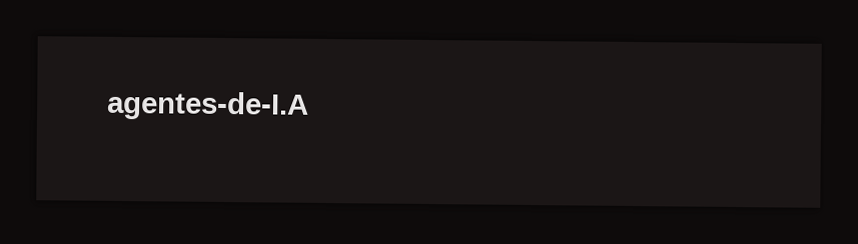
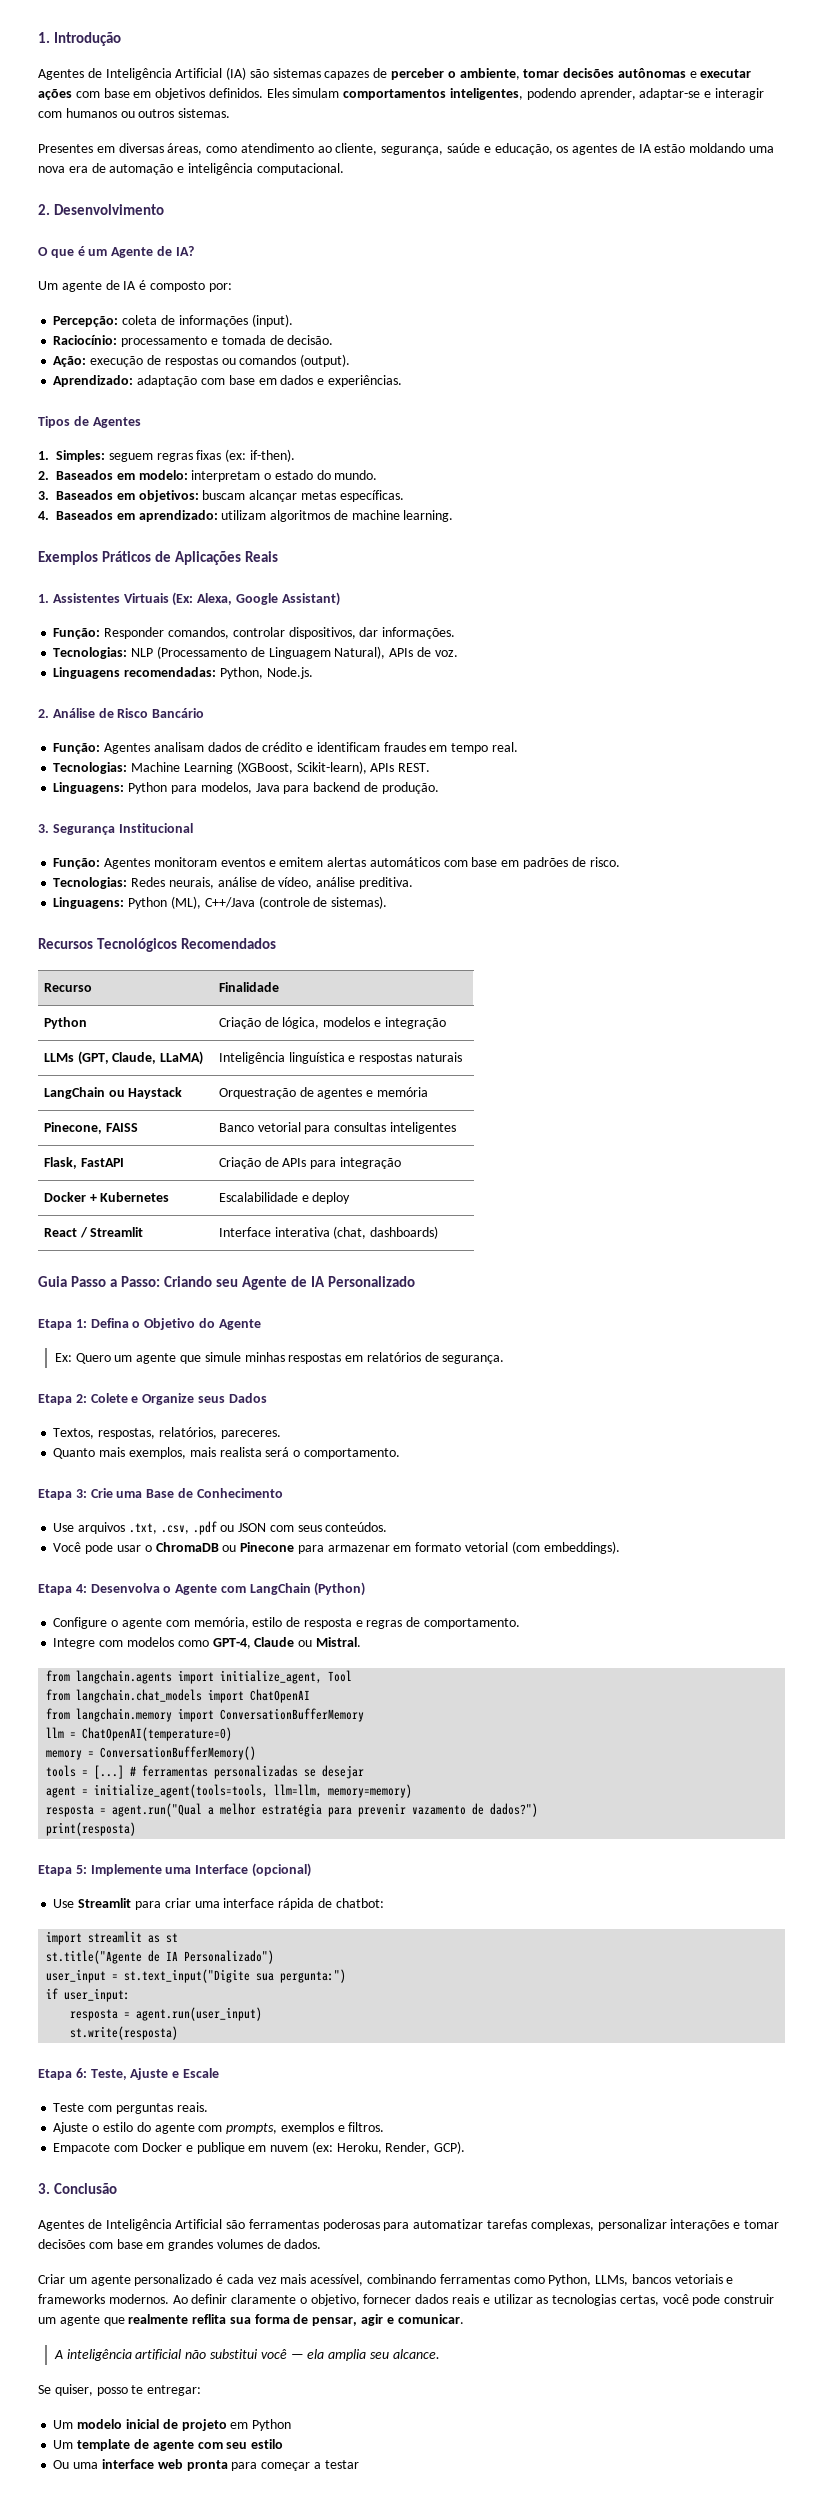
- agentes-de-I.A
+ 1. Introdução
+ Agentes de Inteligência Artificial (IA) são sistemas capazes de perceber o ambiente, tomar decisões autônomas e executar ações com base em objetivos definidos. Eles simulam comportamentos inteligentes, podendo aprender, adaptar-se e interagir com humanos ou outros sistemas.
+ Presentes em diversas áreas, como atendimento ao cliente, segurança, saúde e educação, os agentes de IA estão moldando uma nova era de automação e inteligência computacional.
+ 2. Desenvolvimento
+ O que é um Agente de IA?
+ Um agente de IA é composto por:
+ Percepção: coleta de informações (input).
+ Raciocínio: processamento e tomada de decisão.
+ Ação: execução de respostas ou comandos (output).
+ Aprendizado: adaptação com base em dados e experiências.
+ Tipos de Agentes
+ 1. Simples: seguem regras fixas (ex: if-then).
+ 2. Baseados em modelo: interpretam o estado do mundo.
+ 3. Baseados em objetivos: buscam alcançar metas específicas.
+ 4. Baseados em aprendizado: utilizam algoritmos de machine learning.
+ Exemplos Práticos de Aplicações Reais
+ 1. Assistentes Virtuais (Ex: Alexa, Google Assistant)
+ Função: Responder comandos, controlar dispositivos, dar informações.
+ Tecnologias: NLP (Processamento de Linguagem Natural), APIs de voz.
+ Linguagens recomendadas: Python, Node.js.
+ 2. Análise de Risco Bancário
+ Função: Agentes analisam dados de crédito e identificam fraudes em tempo real.
+ Tecnologias: Machine Learning (XGBoost, Scikit-learn), APIs REST.
+ Linguagens: Python para modelos, Java para backend de produção.
+ 3. Segurança Institucional
+ Função: Agentes monitoram eventos e emitem alertas automáticos com base em padrões de risco.
+ Tecnologias: Redes neurais, análise de vídeo, análise preditiva.
+ Linguagens: Python (ML), C++/Java (controle de sistemas).
+ Recursos Tecnológicos Recomendados
+ Recurso | Finalidade
+ Python | Criação de lógica, modelos e integração
+ LLMs (GPT, Claude, LLaMA) | Inteligência linguística e respostas naturais
+ LangChain ou Haystack | Orquestração de agentes e memória
+ Pinecone, FAISS | Banco vetorial para consultas inteligentes
+ Flask, FastAPI | Criação de APIs para integração
+ Docker + Kubernetes | Escalabilidade e deploy
+ React / Streamlit | Interface interativa (chat, dashboards)
+ Guia Passo a Passo: Criando seu Agente de IA Personalizado
+ Etapa 1: Defina o Objetivo do Agente
+ Ex: Quero um agente que simule minhas respostas em relatórios de segurança.
+ Etapa 2: Colete e Organize seus Dados
+ Textos, respostas, relatórios, pareceres.
+ Quanto mais exemplos, mais realista será o comportamento.
+ Etapa 3: Crie uma Base de Conhecimento
+ Use arquivos .txt, .csv, .pdf ou JSON com seus conteúdos.
+ Você pode usar o ChromaDB ou Pinecone para armazenar em formato vetorial (com embeddings).
+ Etapa 4: Desenvolva o Agente com LangChain (Python)
+ Configure o agente com memória, estilo de resposta e regras de comportamento.
+ Integre com modelos como GPT-4, Claude ou Mistral.
+ from langchain.agents import initialize_agent, Tool
+ from langchain.chat_models import ChatOpenAI
+ from langchain.memory import ConversationBufferMemory
+ llm = ChatOpenAI(temperature=0)
+ memory = ConversationBufferMemory()
+ tools = [...] # ferramentas personalizadas se desejar
+ agent = initialize_agent(tools=tools, llm=llm, memory=memory)
+ resposta = agent.run("Qual a melhor estratégia para prevenir vazamento de dados?")
+ print(resposta)
+ Etapa 5: Implemente uma Interface (opcional)
+ Use Streamlit para criar uma interface rápida de chatbot:
+ import streamlit as st
+ st.title("Agente de IA Personalizado")
+ user_input = st.text_input("Digite sua pergunta:")
+ if user_input:
+ resposta = agent.run(user_input)
+ st.write(resposta)
+ Etapa 6: Teste, Ajuste e Escale
+ Teste com perguntas reais.
+ Ajuste o estilo do agente com prompts, exemplos e filtros.
+ Empacote com Docker e publique em nuvem (ex: Heroku, Render, GCP).
+ 3. Conclusão
+ Agentes de Inteligência Artificial são ferramentas poderosas para automatizar tarefas complexas, personalizar interações e tomar decisões com base em grandes volumes de dados.
+ Criar um agente personalizado é cada vez mais acessível, combinando ferramentas como Python, LLMs, bancos vetoriais e frameworks modernos. Ao definir claramente o objetivo, fornecer dados reais e utilizar as tecnologias certas, você pode construir um agente que realmente reflita sua forma de pensar, agir e comunicar.
+ A inteligência artificial não substitui você — ela amplia seu alcance.
+ Se quiser, posso te entregar:
+ Um modelo inicial de projeto em Python
+ Um template de agente com seu estilo
+ Ou uma interface web pronta para começar a testar

